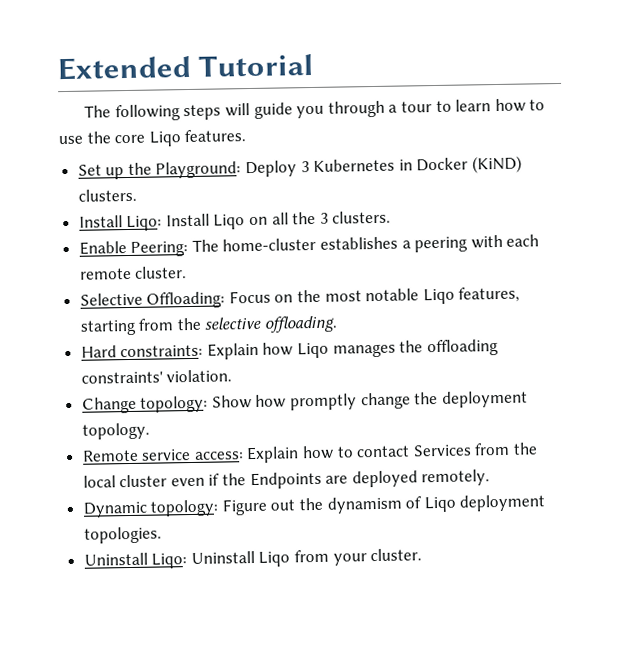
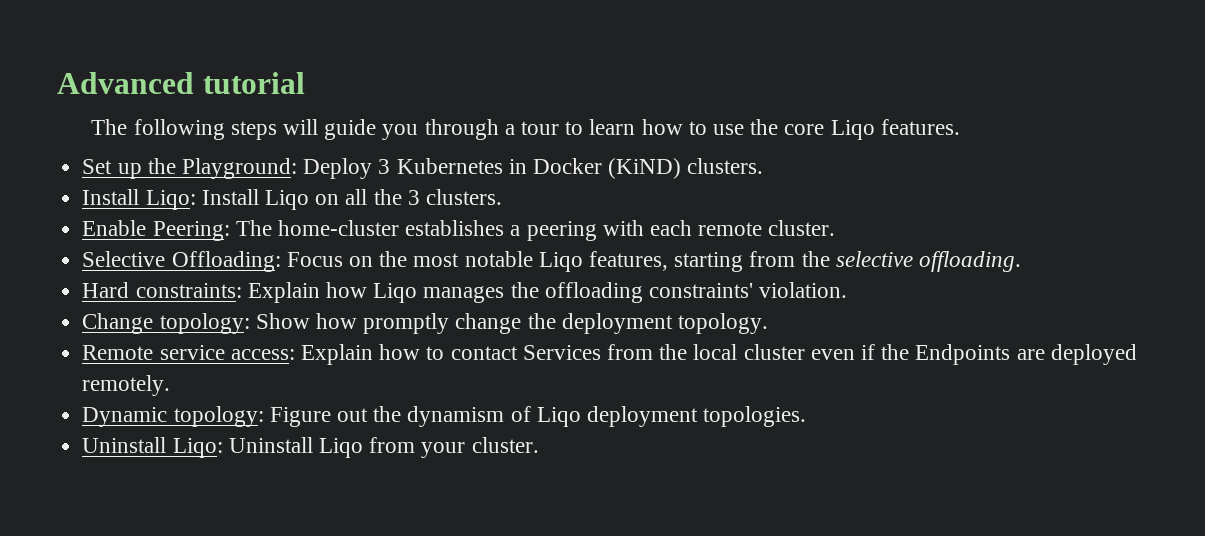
- Extended Tutorial
+ Advanced tutorial

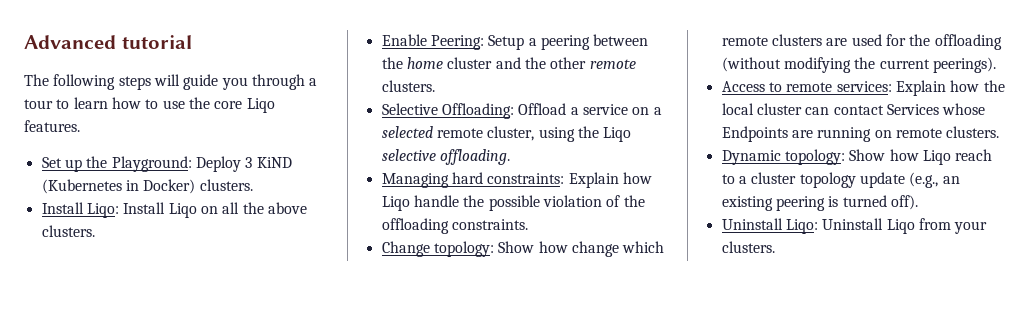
- Set up the Playground: Deploy 3 Kubernetes in Docker (KiND) clusters.
+ Set up the Playground: Deploy 3 KiND (Kubernetes in Docker) clusters.
- Install Liqo: Install Liqo on all the 3 clusters.
+ Install Liqo: Install Liqo on all the above clusters.
- Enable Peering: The home-cluster establishes a peering with each remote cluster.
- Selective Offloading: Focus on the most notable Liqo features, starting from the selective offloading.
+ Enable Peering: Setup a peering between the home cluster and the other remote clusters.
+ Selective Offloading: Offload a service on a selected remote cluster, using the Liqo selective offloading.
- Hard constraints: Explain how Liqo manages the offloading constraints' violation.
- Change topology: Show how promptly change the deployment topology.
- Remote service access: Explain how to contact Services from the local cluster even if the Endpoints are deployed remotely.
- Dynamic topology: Figure out the dynamism of Liqo deployment topologies.
+ Managing hard constraints: Explain how Liqo handle the possible violation of the offloading constraints.
+ Change topology: Show how change which remote clusters are used for the offloading (without modifying the current peerings).
+ Access to remote services: Explain how the local cluster can contact Services whose Endpoints are running on remote clusters.
+ Dynamic topology: Show how Liqo reach to a cluster topology update (e.g., an existing peering is turned off).
- Uninstall Liqo: Uninstall Liqo from your cluster.
+ Uninstall Liqo: Uninstall Liqo from your clusters.

